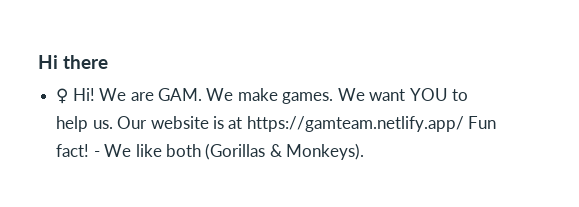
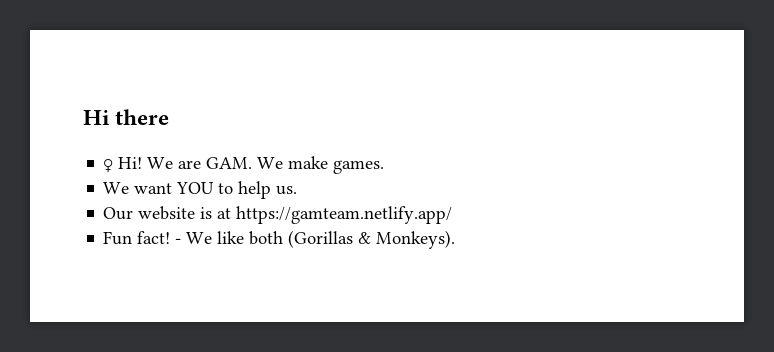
- We are GAM. We make games. We want YOU to help us. Our website is at https://gamteam.netlify.app/ Fun fact!
+ We are GAM. We make games.
+ We want YOU to help us.
+ Our website is at https://gamteam.netlify.app/
+ Fun fact!

